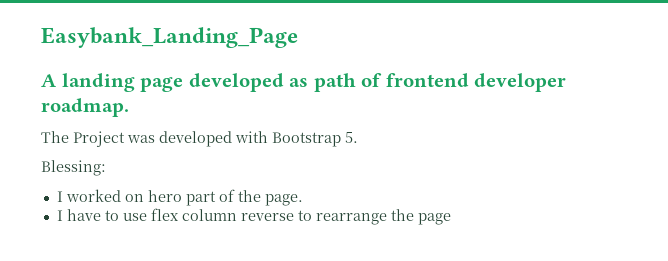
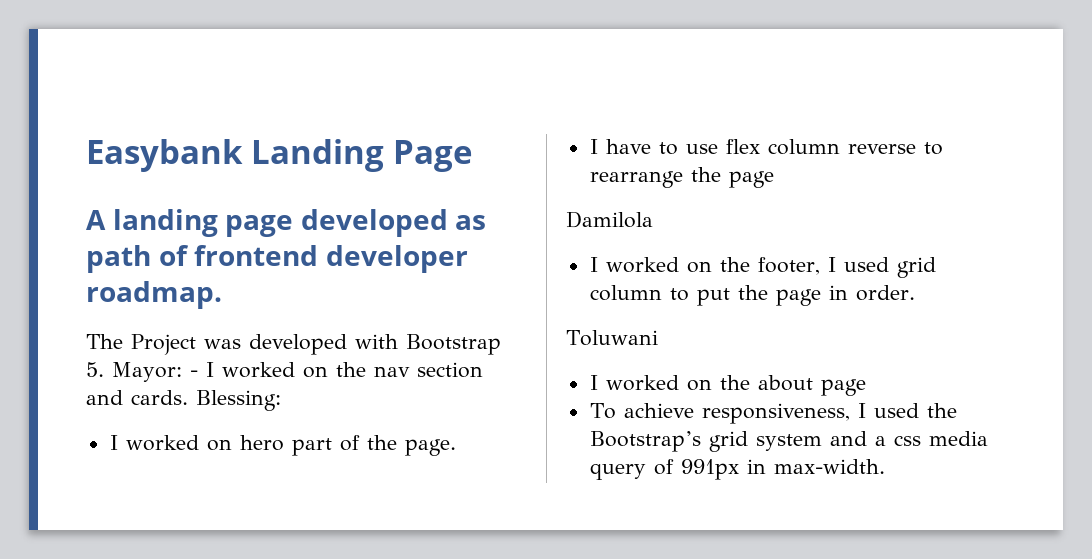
- Easybank_Landing_Page
+ Easybank Landing Page
- The Project was developed with Bootstrap 5.
- Blessing:
+ The Project was developed with Bootstrap 5. Mayor: - I worked on the nav section and cards. Blessing:
+ Damilola
+ I worked on the footer, I used grid column to put the page in order.
+ Toluwani
+ I worked on the about page
+ To achieve responsiveness, I used the Bootstrap’s grid system and a css media query of 991px in max-width.

